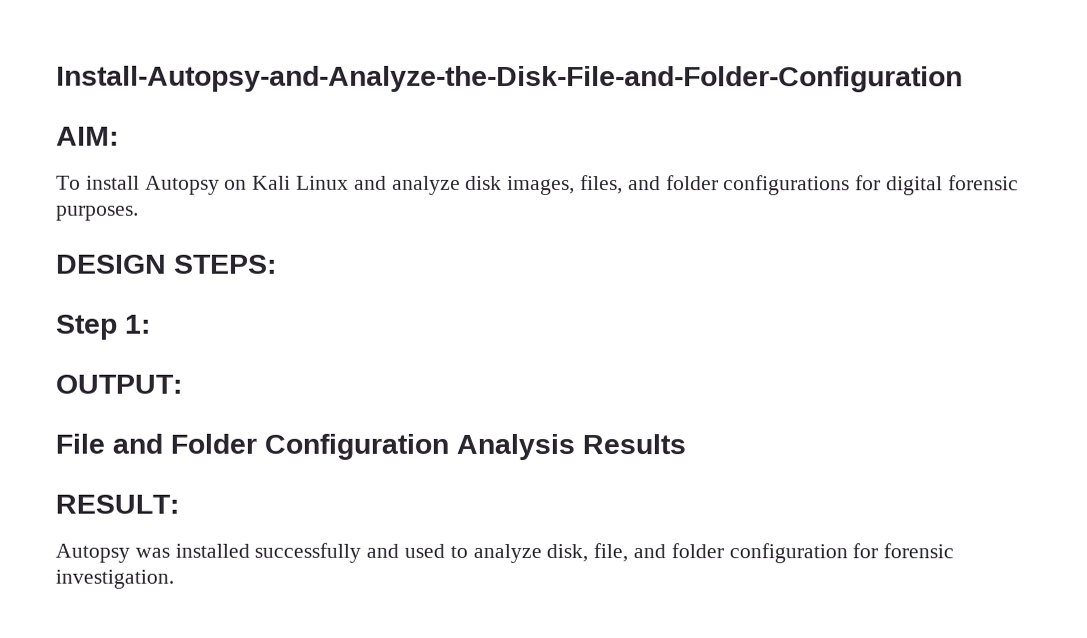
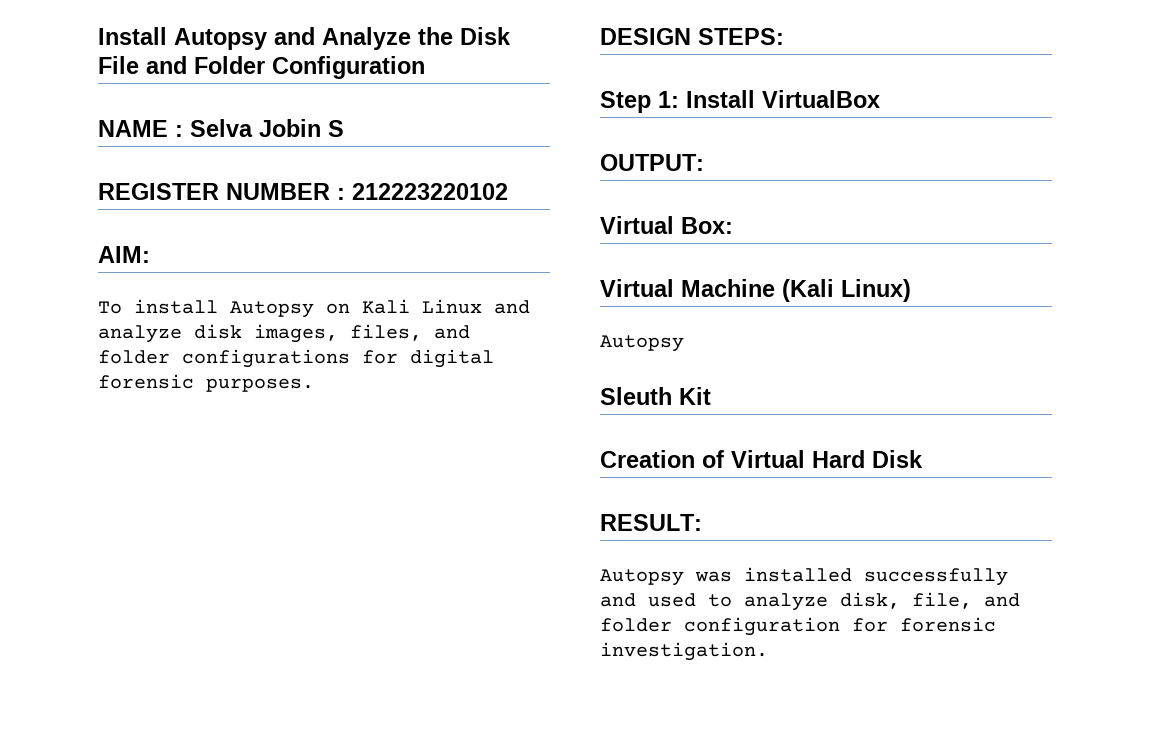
- Install-Autopsy-and-Analyze-the-Disk-File-and-Folder-Configuration
+ Install Autopsy and Analyze the Disk File and Folder Configuration
+ NAME : Selva Jobin S
+ REGISTER NUMBER : 212223220102
- Step 1:
+ Step 1: Install VirtualBox
- File and Folder Configuration Analysis Results
+ Virtual Box:
+ Virtual Machine (Kali Linux)
+ Autopsy
+ Sleuth Kit
+ Creation of Virtual Hard Disk

